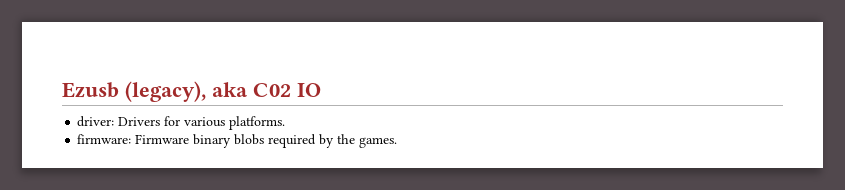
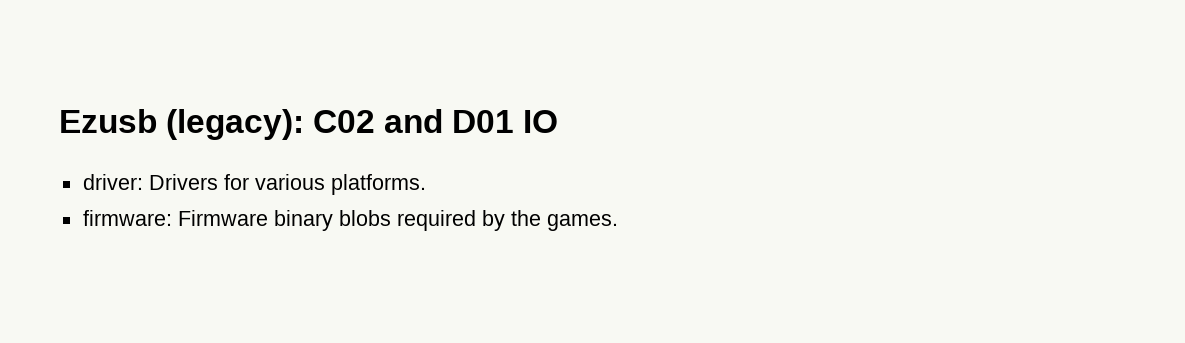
- Ezusb (legacy), aka C02 IO
+ Ezusb (legacy): C02 and D01 IO

